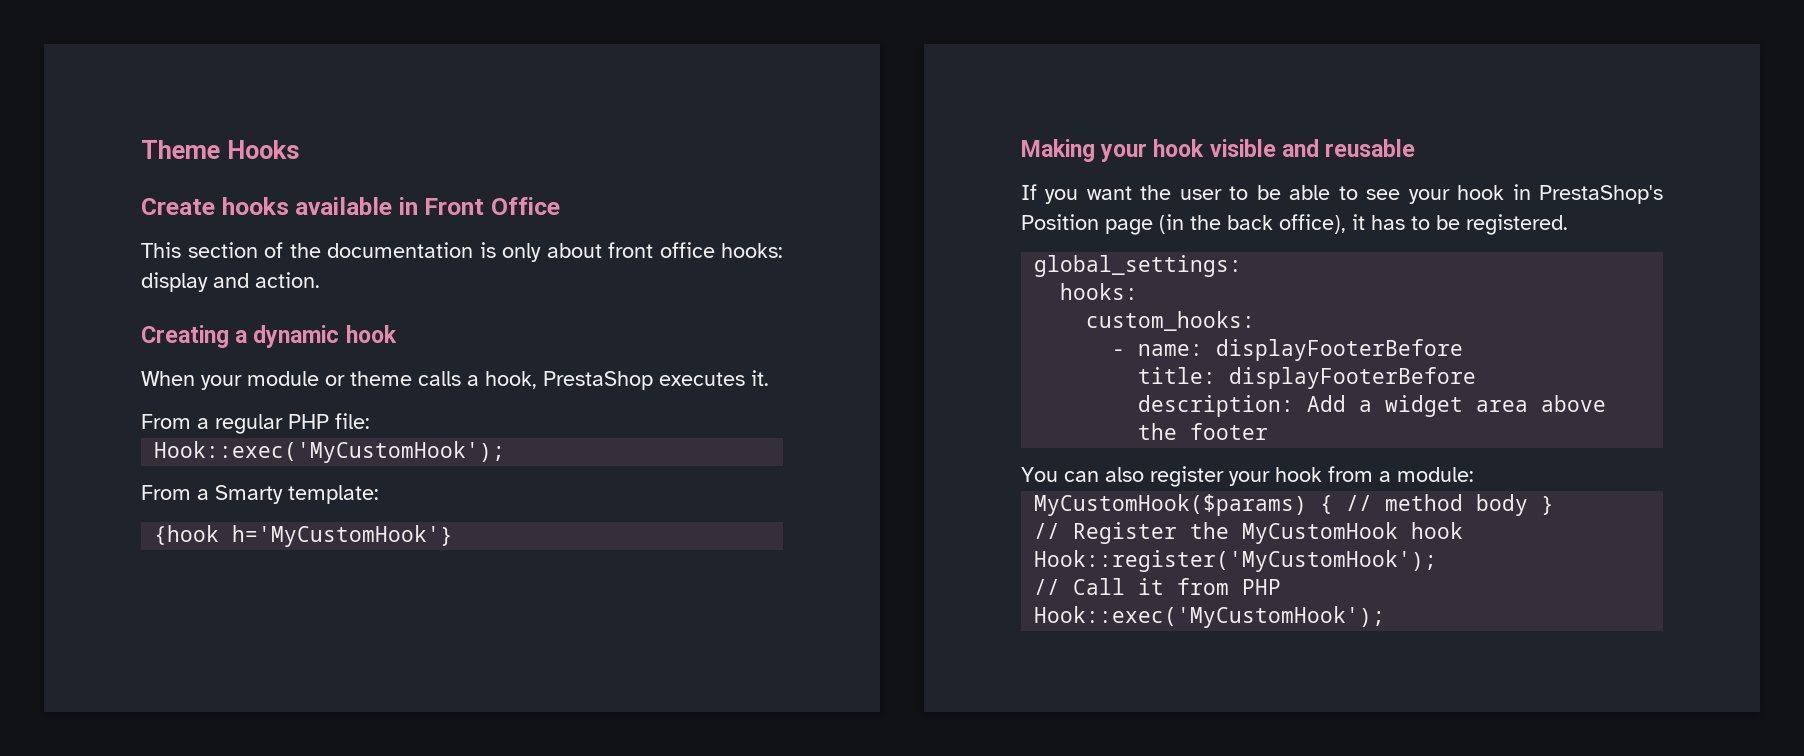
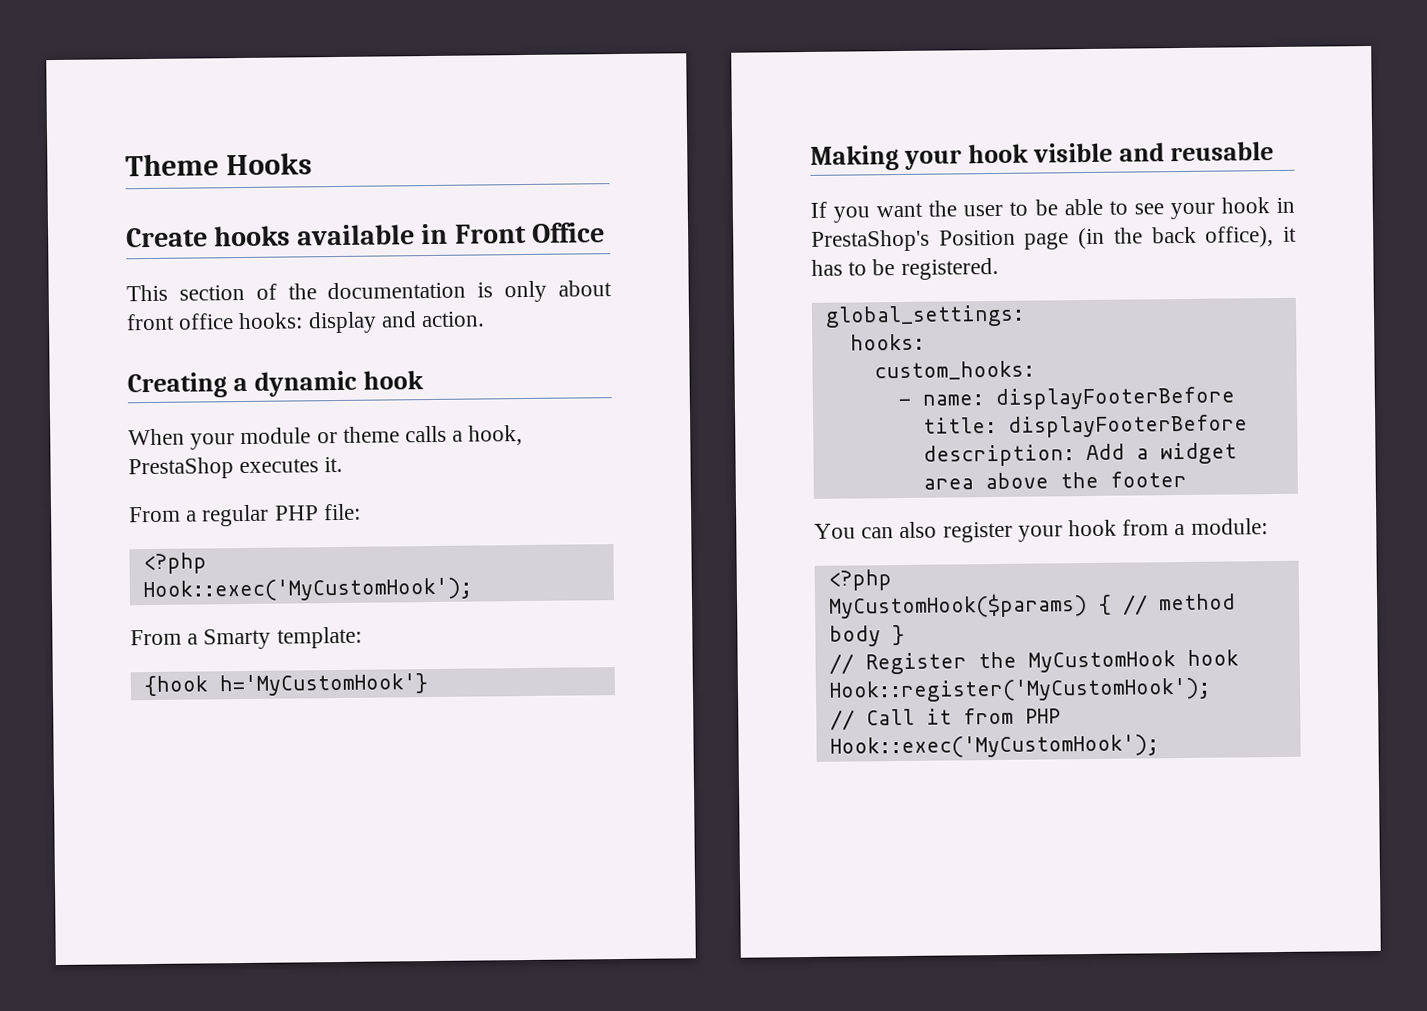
  From a regular PHP file:
+ <?php
  You can also register your hook from a module:
+ <?php

